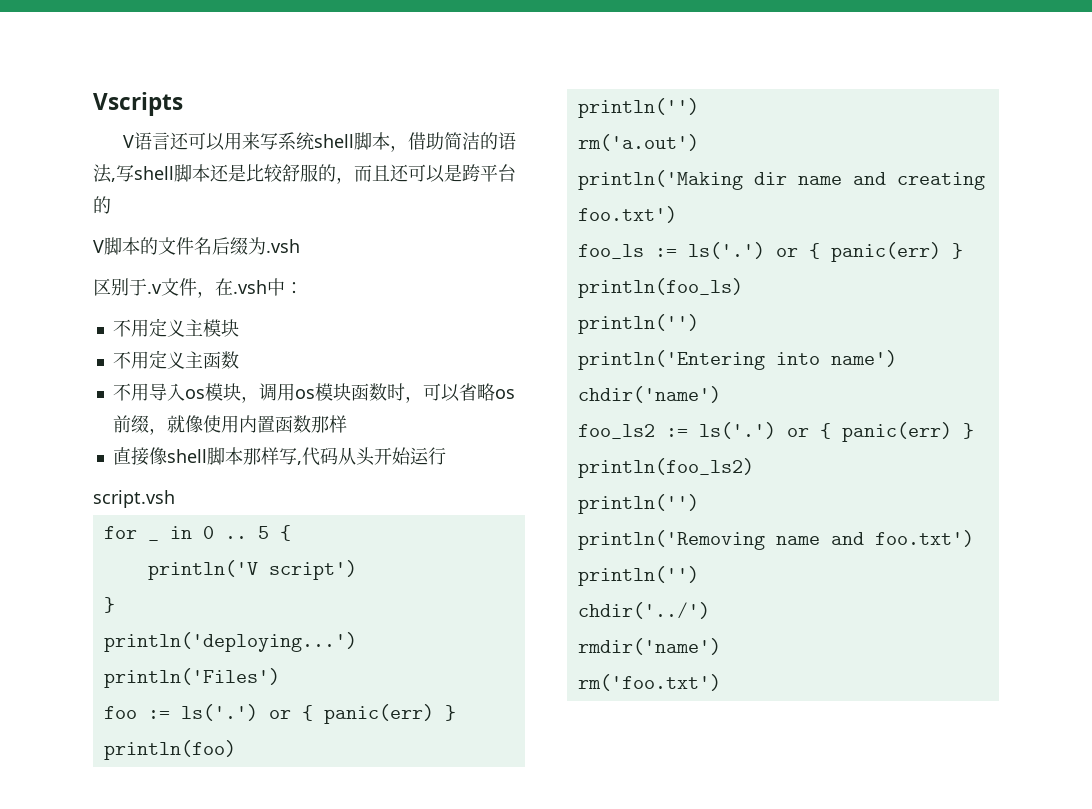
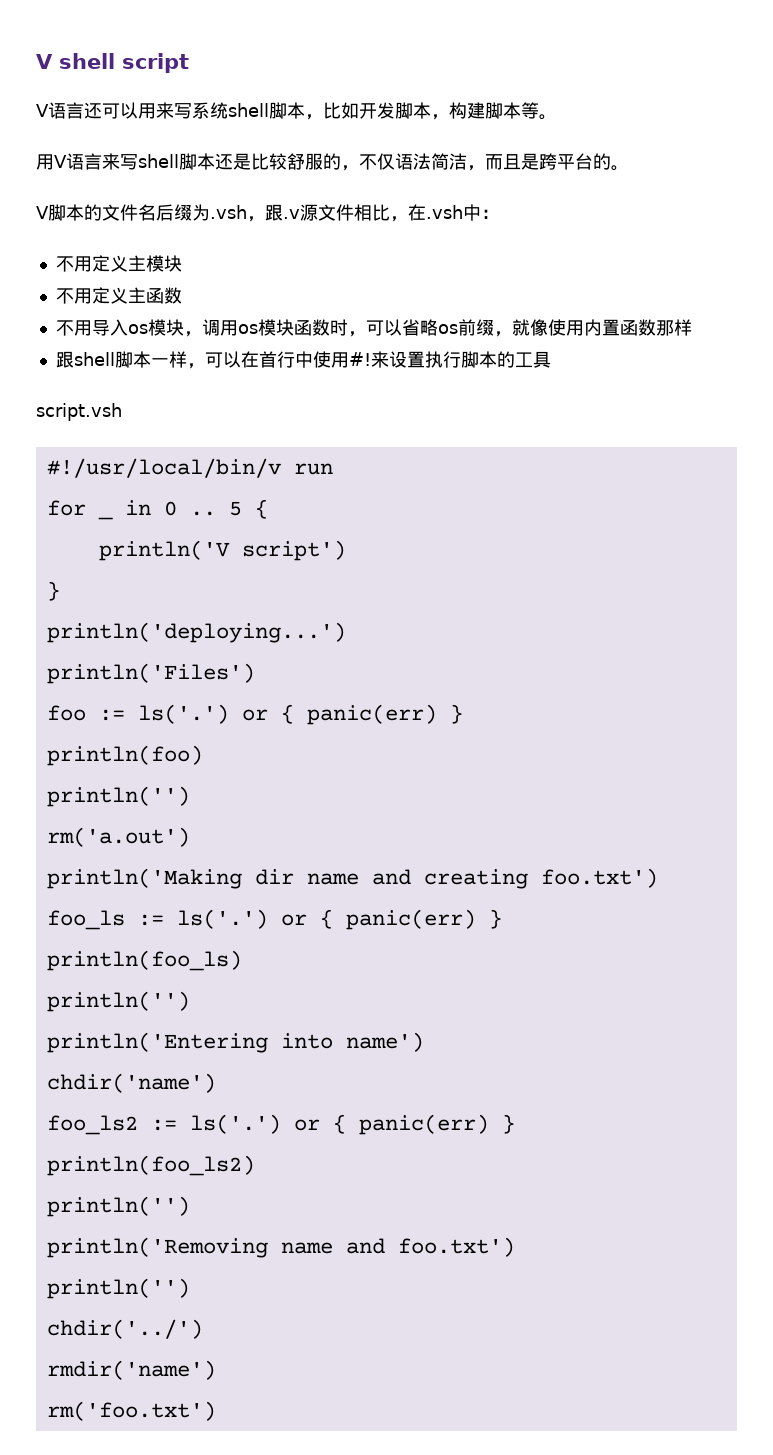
- Vscripts
+ V shell script
- V语言还可以用来写系统shell脚本，借助简洁的语法,写shell脚本还是比较舒服的，而且还可以是跨平台的
+ V语言还可以用来写系统shell脚本，比如开发脚本，构建脚本等。
+ 用V语言来写shell脚本还是比较舒服的，不仅语法简洁，而且是跨平台的。
- V脚本的文件名后缀为.vsh
- 区别于.v文件，在.vsh中：
+ V脚本的文件名后缀为.vsh，跟.v源文件相比，在.vsh中：
- 直接像shell脚本那样写,代码从头开始运行
+ 跟shell脚本一样，可以在首行中使用#!来设置执行脚本的工具
+ #!/usr/local/bin/v run

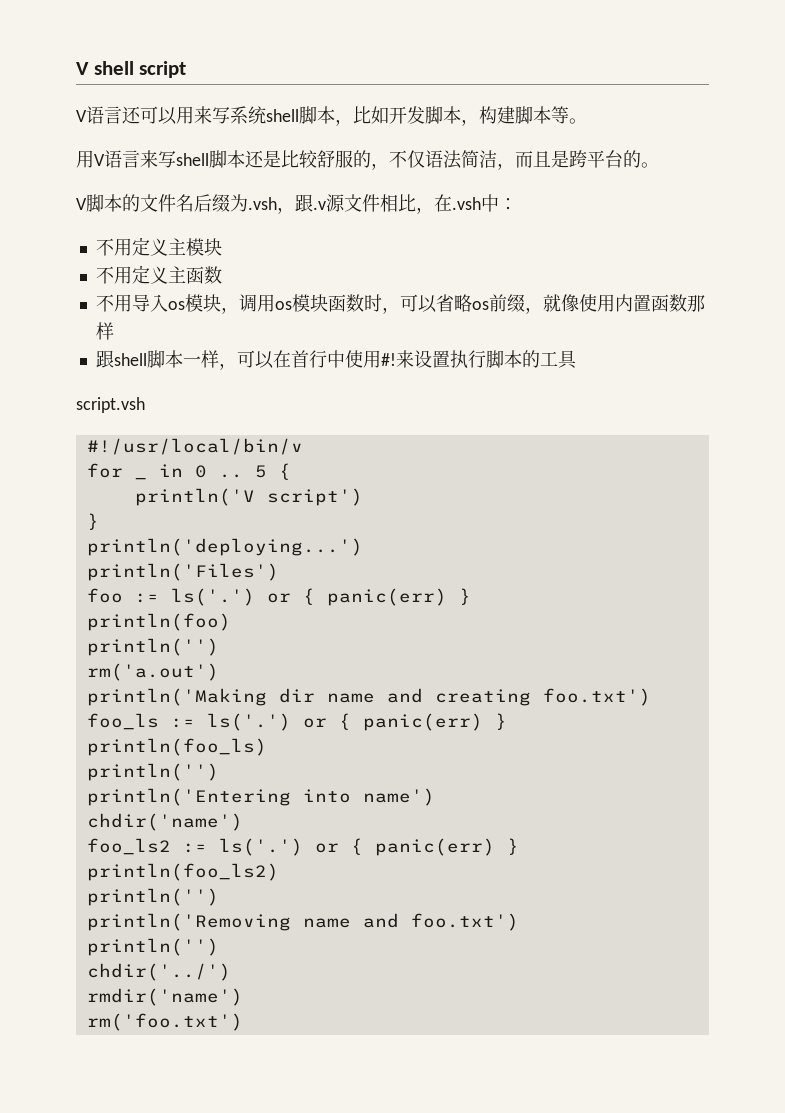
- #!/usr/local/bin/v run
+ #!/usr/local/bin/v

